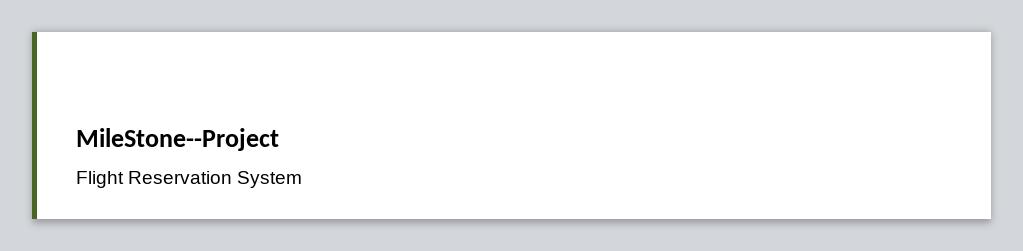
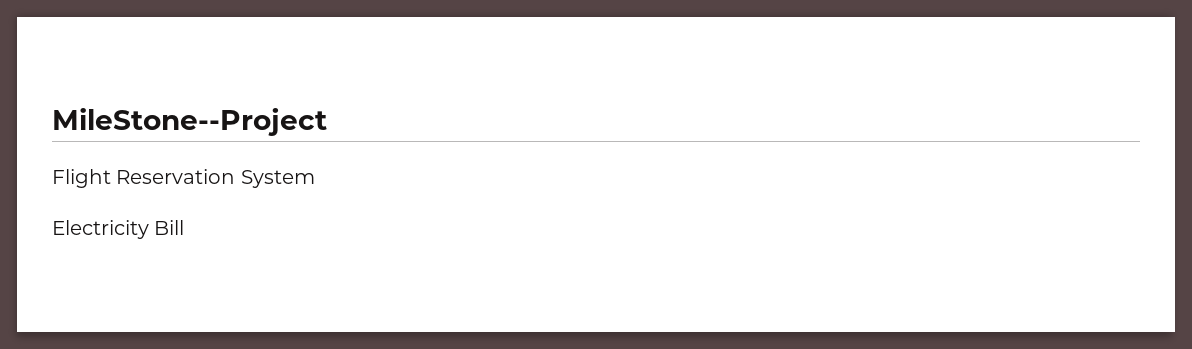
+ Electricity Bill

